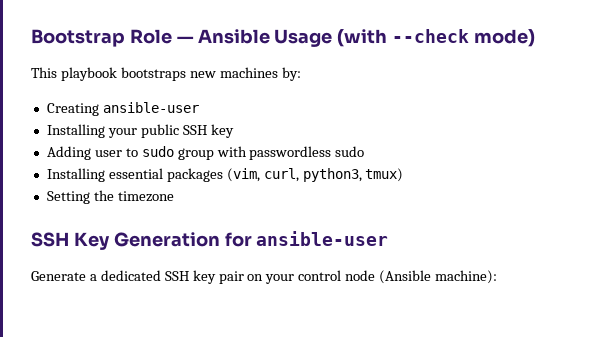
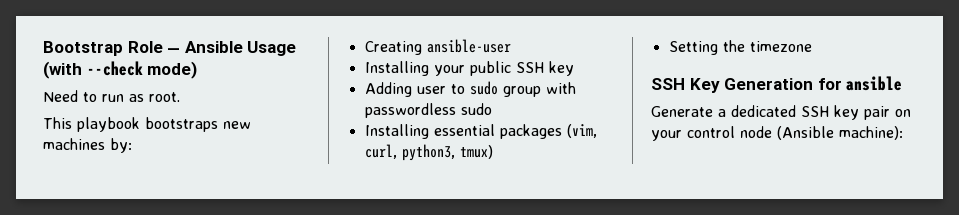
+ Need to run as root.
- SSH Key Generation for ansible-user
+ SSH Key Generation for ansible

